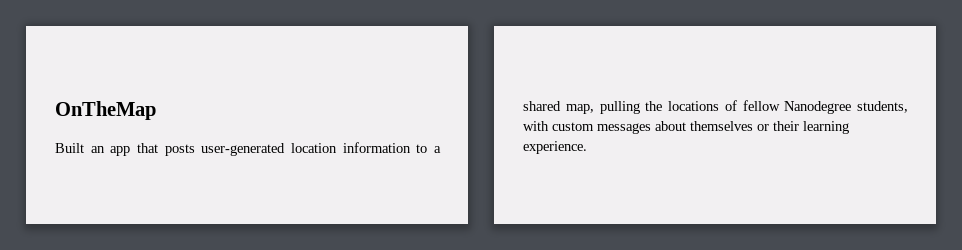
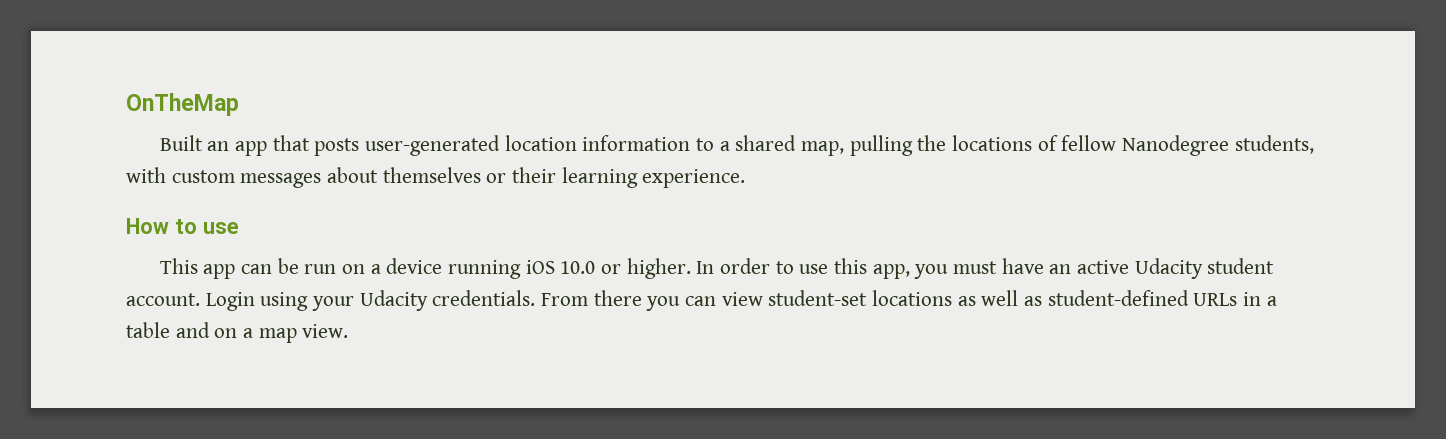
+ How to use
+ This app can be run on a device running iOS 10.0 or higher. In order to use this app, you must have an active Udacity student account. Login using your Udacity credentials. From there you can view student-set locations as well as student-defined URLs in a table and on a map view.

